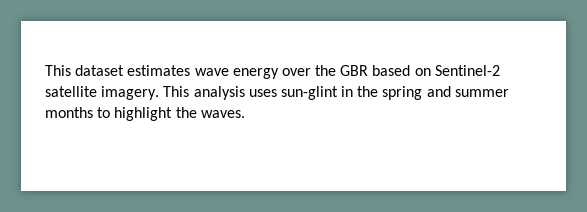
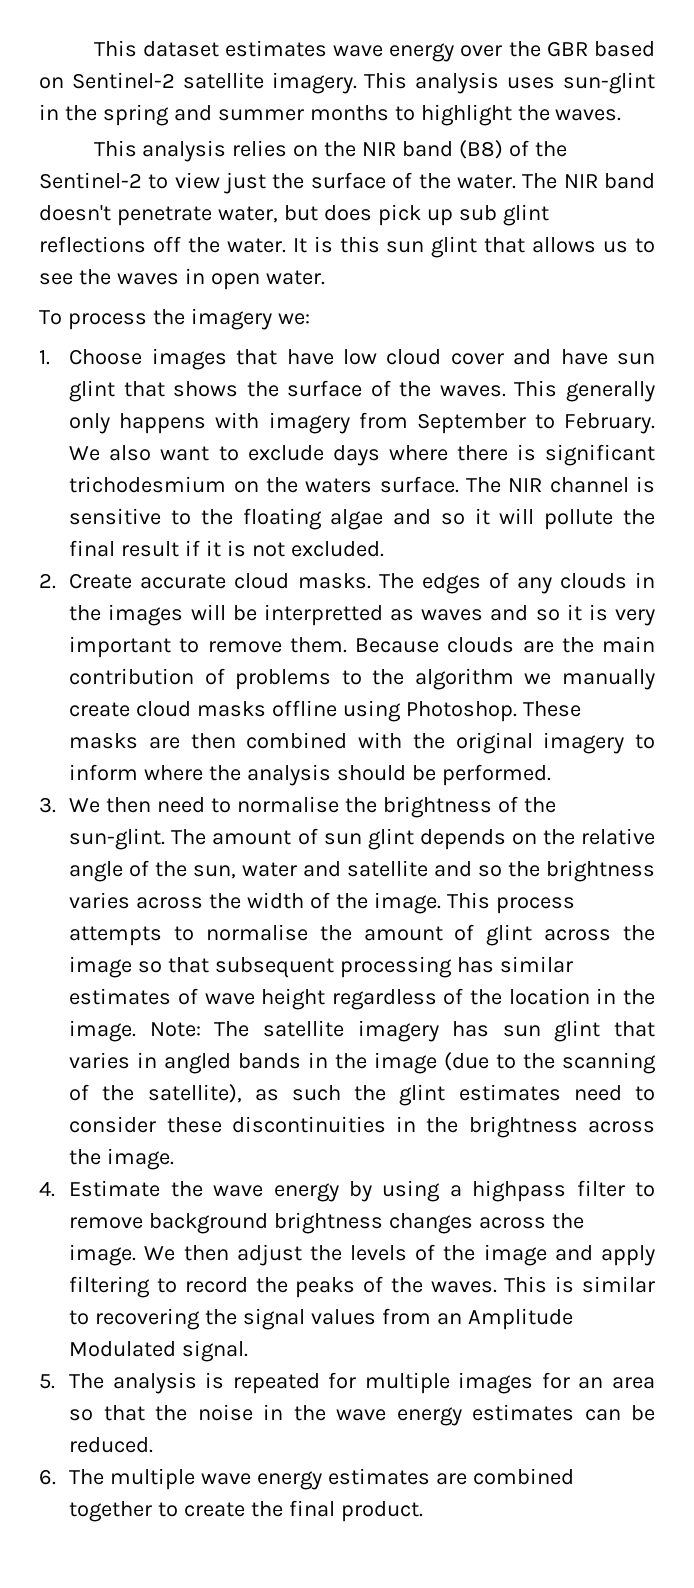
+ This analysis relies on the NIR band (B8) of the Sentinel-2 to view just the surface of the water. The NIR band doesn't penetrate water, but does pick up sub glint reflections off the water. It is this sun glint that allows us to see the waves in open water.
+ To process the imagery we:
+ 1. Choose images that have low cloud cover and have sun glint that shows the surface of the waves. This generally only happens with imagery from September to February. We also want to exclude days where there is significant trichodesmium on the waters surface. The NIR channel is sensitive to the floating algae and so it will pollute the final result if it is not excluded.
+ 2. Create accurate cloud masks. The edges of any clouds in the images will be interpretted as waves and so it is very important to remove them. Because clouds are the main contribution of problems to the algorithm we manually create cloud masks offline using Photoshop. These masks are then combined with the original imagery to inform where the analysis should be performed.
+ 3. We then need to normalise the brightness of the sun-glint. The amount of sun glint depends on the relative angle of the sun, water and satellite and so the brightness varies across the width of the image. This process attempts to normalise the amount of glint across the image so that subsequent processing has similar estimates of wave height regardless of the location in the image. Note: The satellite imagery has sun glint that varies in angled bands in the image (due to the scanning of the satellite), as such the glint estimates need to consider these discontinuities in the brightness across the image.
+ 4. Estimate the wave energy by using a highpass filter to remove background brightness changes across the image. We then adjust the levels of the image and apply filtering to record the peaks of the waves. This is similar to recovering the signal values from an Amplitude Modulated signal.
+ 5. The analysis is repeated for multiple images for an area so that the noise in the wave energy estimates can be reduced.
+ 6. The multiple wave energy estimates are combined together to create the final product.

